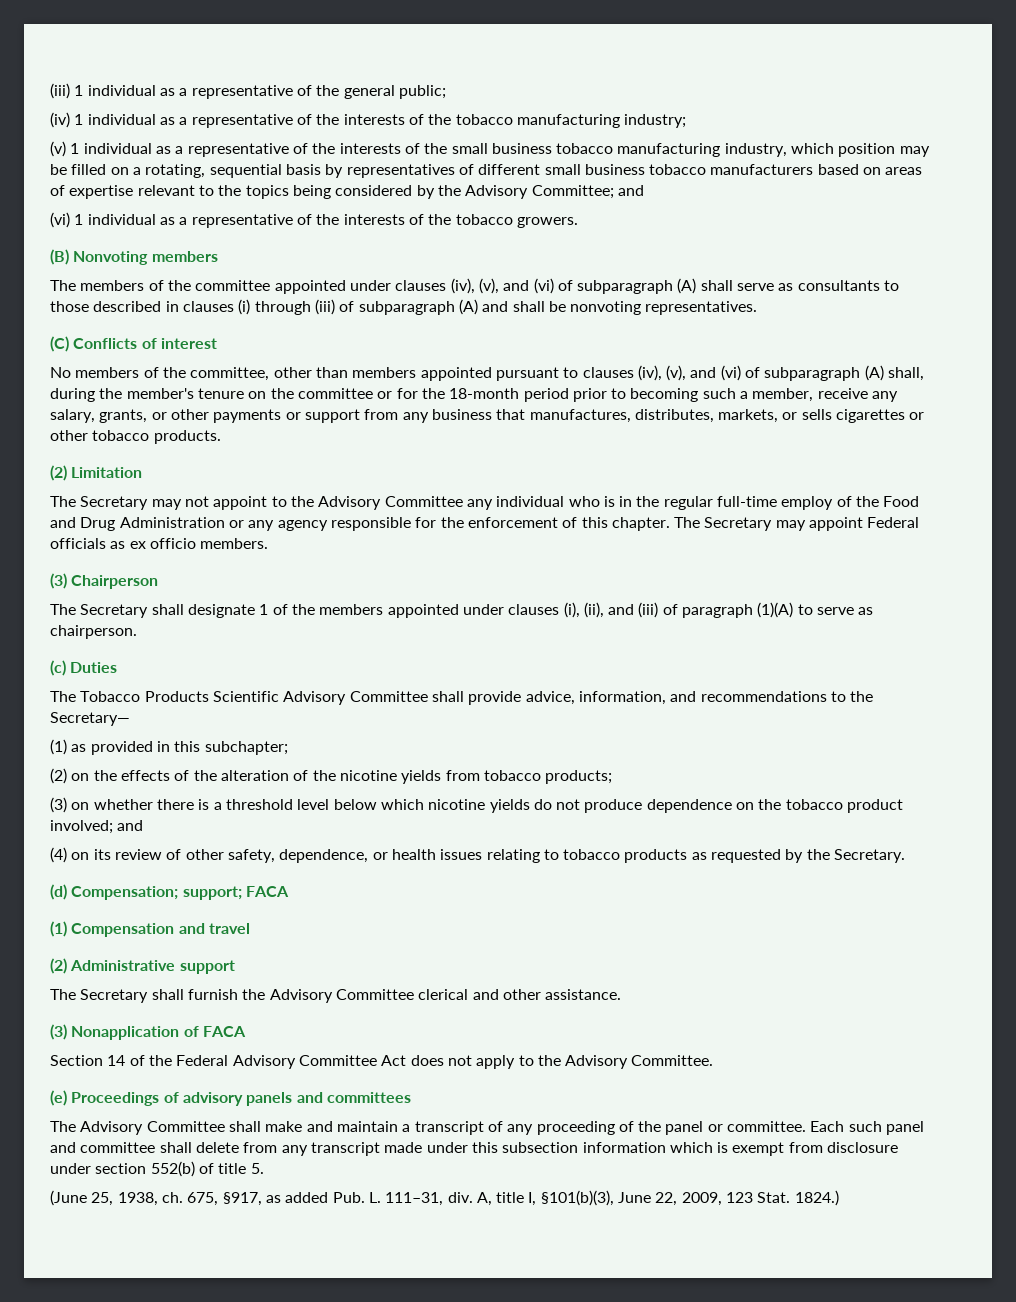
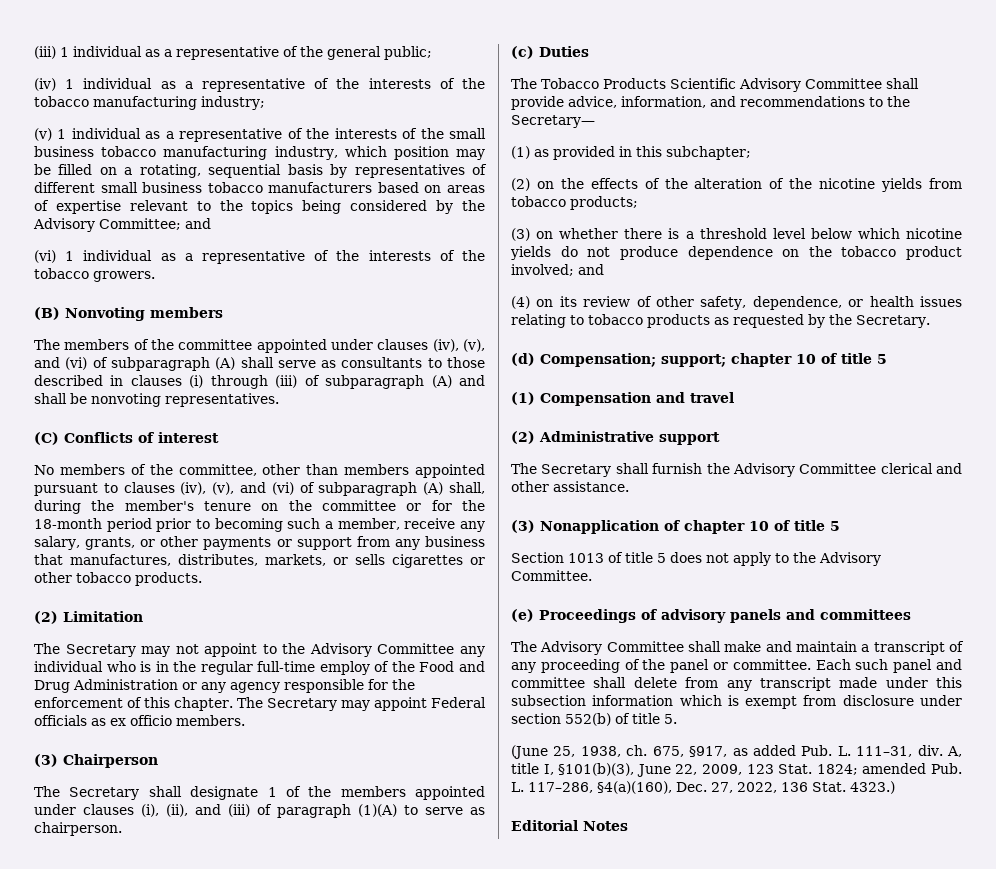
- (d) Compensation; support; FACA
+ (d) Compensation; support; chapter 10 of title 5
- (3) Nonapplication of FACA
- Section 14 of the Federal Advisory Committee Act does not apply to the Advisory Committee.
+ (3) Nonapplication of chapter 10 of title 5
+ Section 1013 of title 5 does not apply to the Advisory Committee.
- 1824.)
+ 1824; amended Pub. L. 117–286, §4(a)(160), Dec. 27, 2022, 136 Stat. 4323.)
+ Editorial Notes

